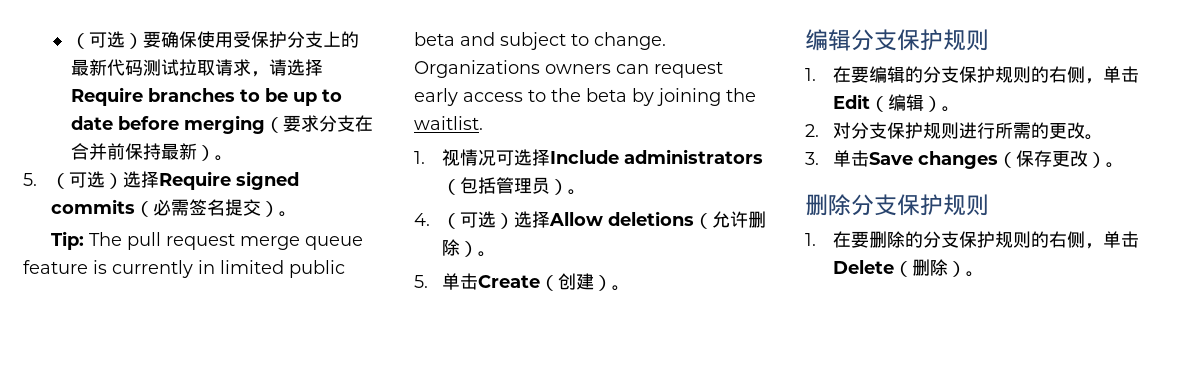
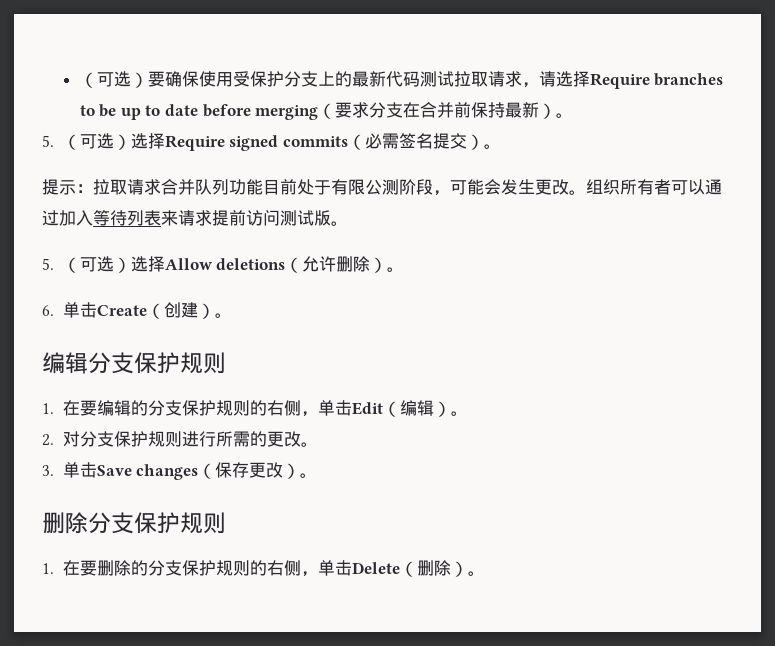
- Tip: The pull request merge queue feature is currently in limited public beta and subject to change. Organizations owners can request early access to the beta by joining the waitlist.
- 1.视情况可选择Include administrators（包括管理员）。
- 4.（可选）选择Allow deletions（允许删除）。
+ 提示：拉取请求合并队列功能目前处于有限公测阶段，可能会发生更改。组织所有者可以通过加入等待列表来请求提前访问测试版。
+ 5.（可选）选择Allow deletions（允许删除）。
- 5.单击Create（创建）。
+ 6.单击Create（创建）。

